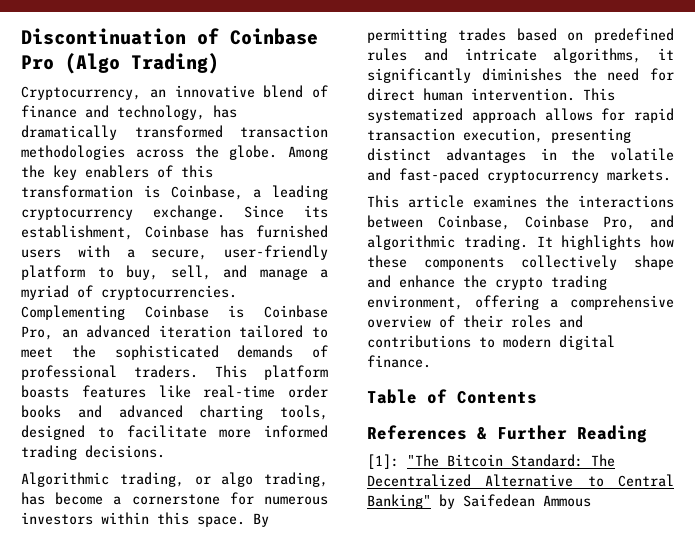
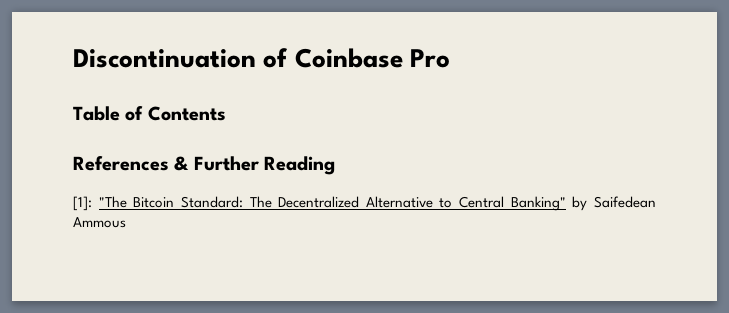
- Discontinuation of Coinbase Pro (Algo Trading)
- Cryptocurrency, an innovative blend of finance and technology, has dramatically transformed transaction methodologies across the globe. Among the key enablers of this transformation is Coinbase, a leading cryptocurrency exchange. Since its establishment, Coinbase has furnished users with a secure, user-friendly platform to buy, sell, and manage a myriad of cryptocurrencies. Complementing Coinbase is Coinbase Pro, an advanced iteration tailored to meet the sophisticated demands of professional traders. This platform boasts features like real-time order books and advanced charting tools, designed to facilitate more informed trading decisions.
- Algorithmic trading, or algo trading, has become a cornerstone for numerous investors within this space. By permitting trades based on predefined rules and intricate algorithms, it significantly diminishes the need for direct human intervention. This systematized approach allows for rapid transaction execution, presenting distinct advantages in the volatile and fast-paced cryptocurrency markets.
- This article examines the interactions between Coinbase, Coinbase Pro, and algorithmic trading. It highlights how these components collectively shape and enhance the crypto trading environment, offering a comprehensive overview of their roles and contributions to modern digital finance.
+ Discontinuation of Coinbase Pro

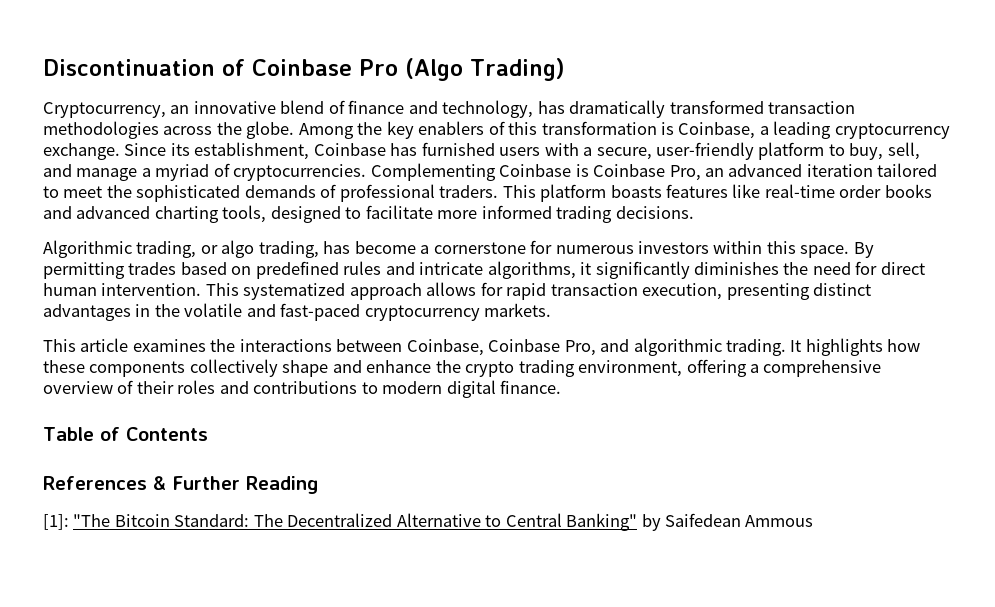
- Discontinuation of Coinbase Pro
+ Discontinuation of Coinbase Pro (Algo Trading)
+ Cryptocurrency, an innovative blend of finance and technology, has dramatically transformed transaction methodologies across the globe. Among the key enablers of this transformation is Coinbase, a leading cryptocurrency exchange. Since its establishment, Coinbase has furnished users with a secure, user-friendly platform to buy, sell, and manage a myriad of cryptocurrencies. Complementing Coinbase is Coinbase Pro, an advanced iteration tailored to meet the sophisticated demands of professional traders. This platform boasts features like real-time order books and advanced charting tools, designed to facilitate more informed trading decisions.
+ Algorithmic trading, or algo trading, has become a cornerstone for numerous investors within this space. By permitting trades based on predefined rules and intricate algorithms, it significantly diminishes the need for direct human intervention. This systematized approach allows for rapid transaction execution, presenting distinct advantages in the volatile and fast-paced cryptocurrency markets.
+ This article examines the interactions between Coinbase, Coinbase Pro, and algorithmic trading. It highlights how these components collectively shape and enhance the crypto trading environment, offering a comprehensive overview of their roles and contributions to modern digital finance.

